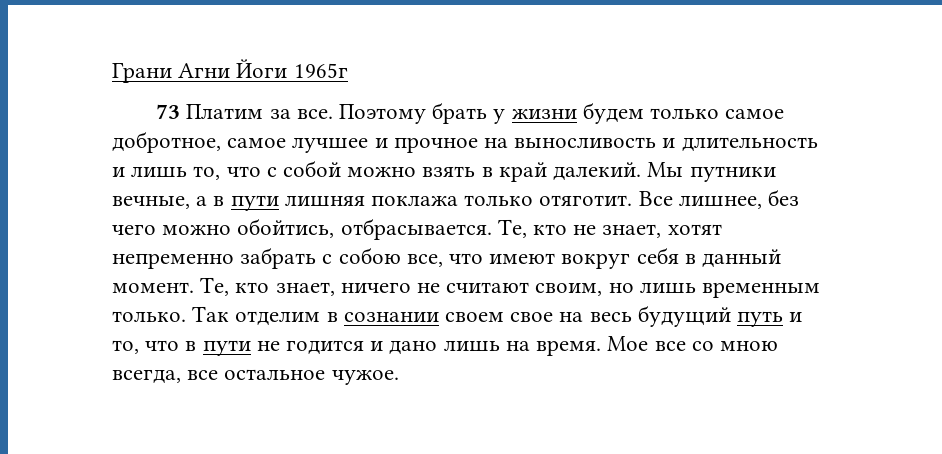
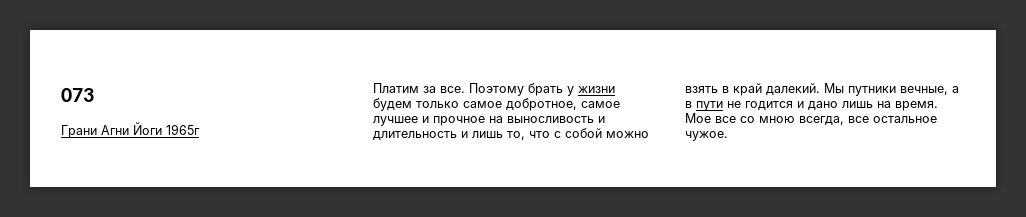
+ 073
- 73 Платим за все.
+ Платим за все.
- Мы путники вечные, а в пути лишняя поклажа только отяготит. Все лишнее, без чего можно обойтись, отбрасывается. Те, кто не знает, хотят непременно забрать с собою все, что имеют вокруг себя в данный момент. Те, кто знает, ничего не считают своим, но лишь временным только. Так отделим в сознании своем свое на весь будущий путь и то, что в пути не годится и дано лишь на время.
+ Мы путники вечные, а в пути не годится и дано лишь на время.

